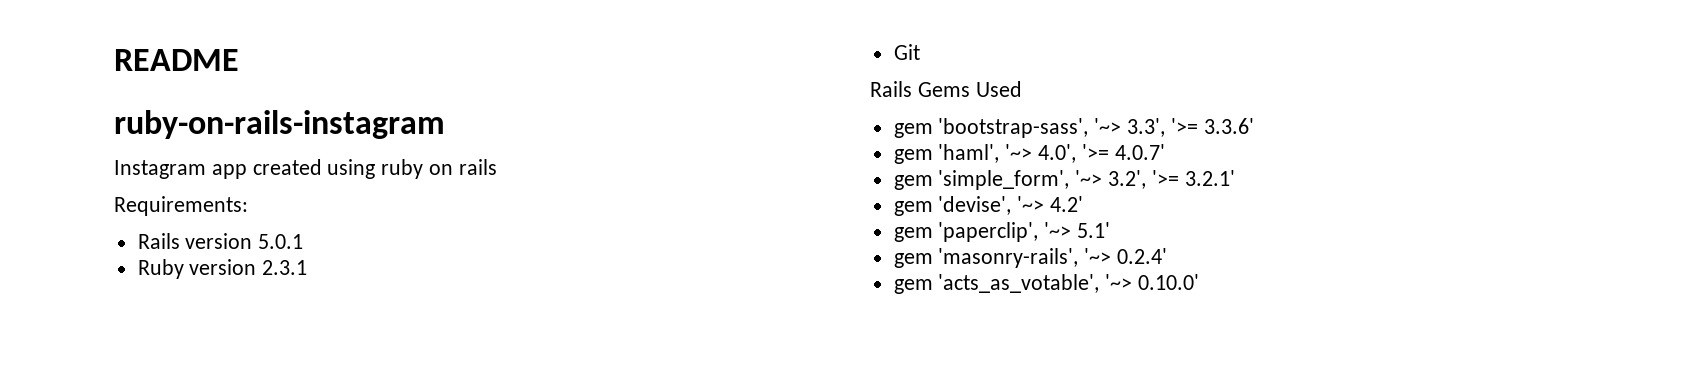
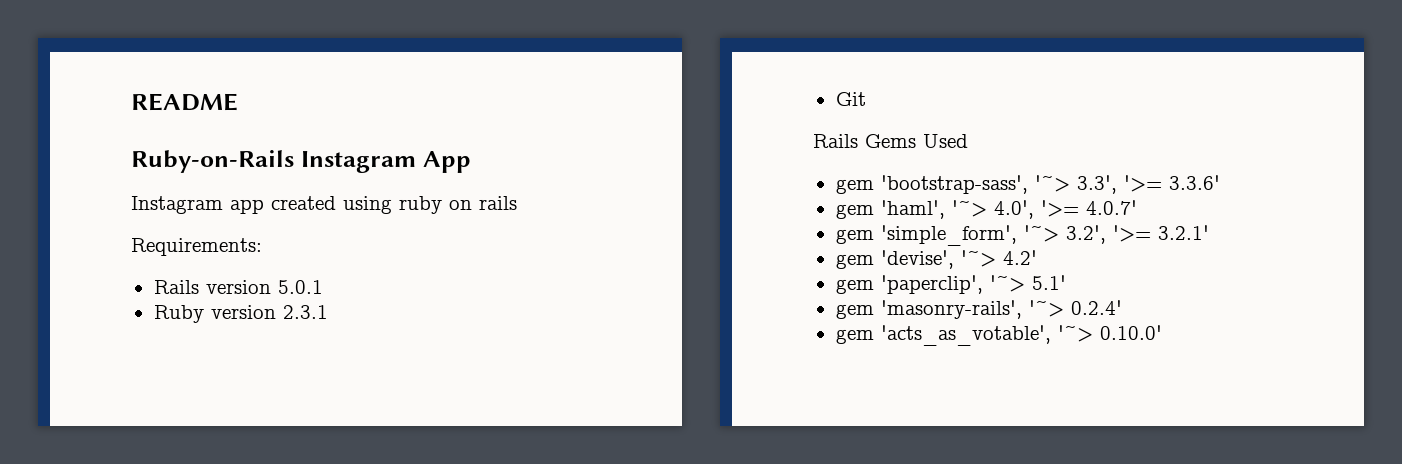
- ruby-on-rails-instagram
+ Ruby-on-Rails Instagram App

